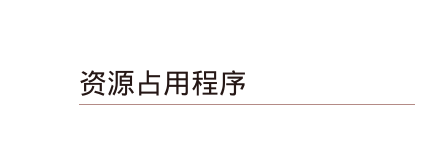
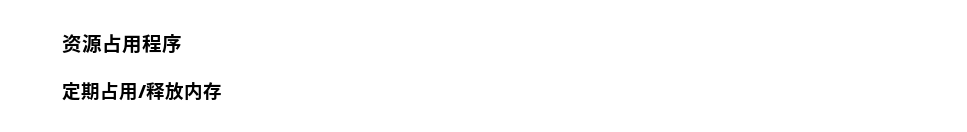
+ 定期占用/释放内存

